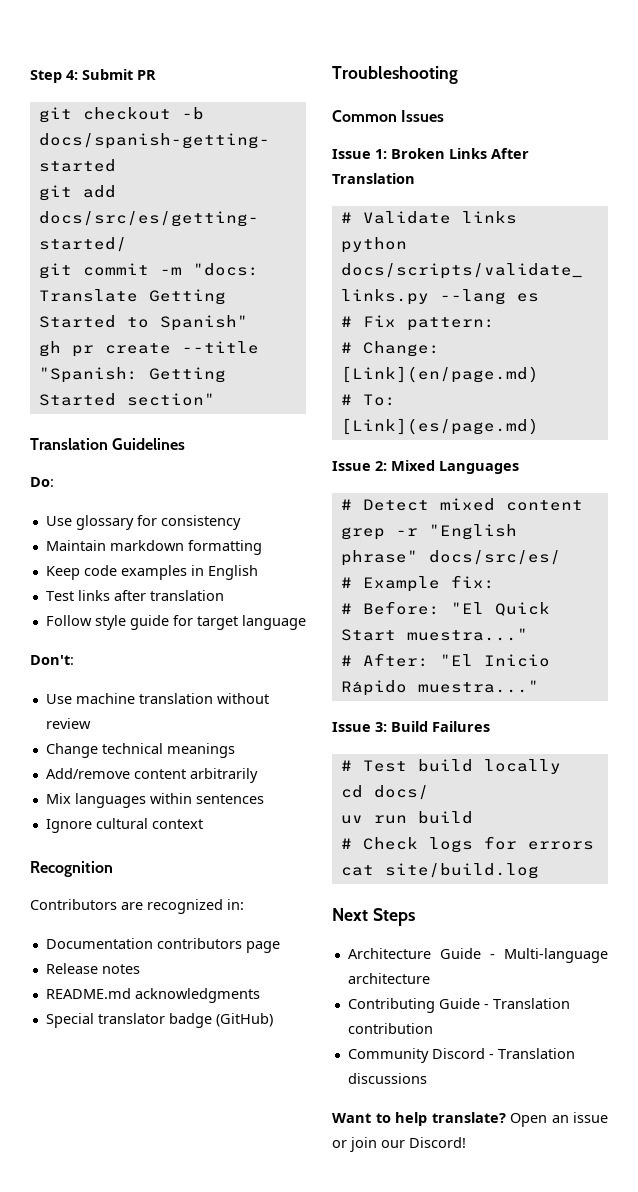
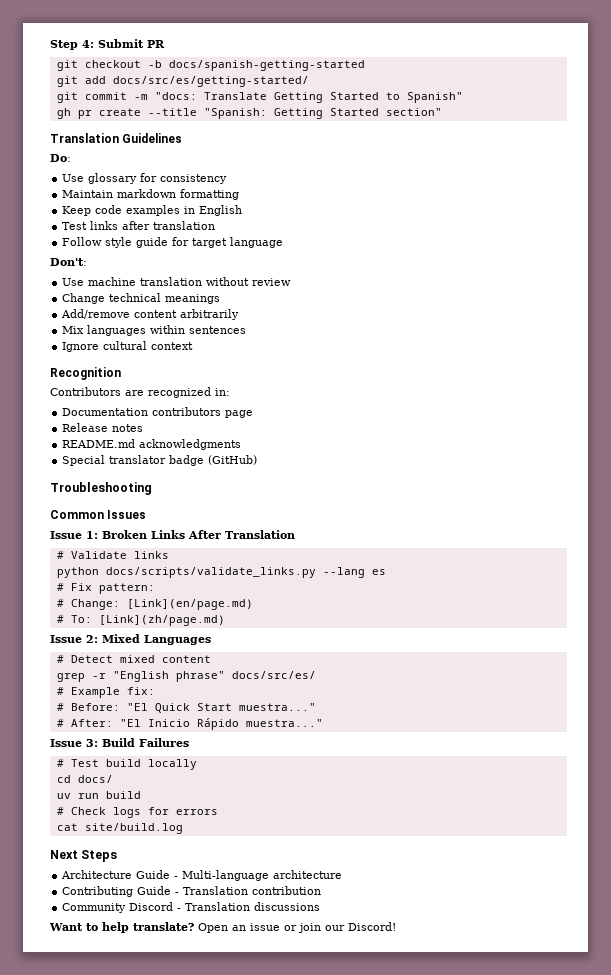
- # To: [Link](es/page.md)
+ # To: [Link](zh/page.md)

